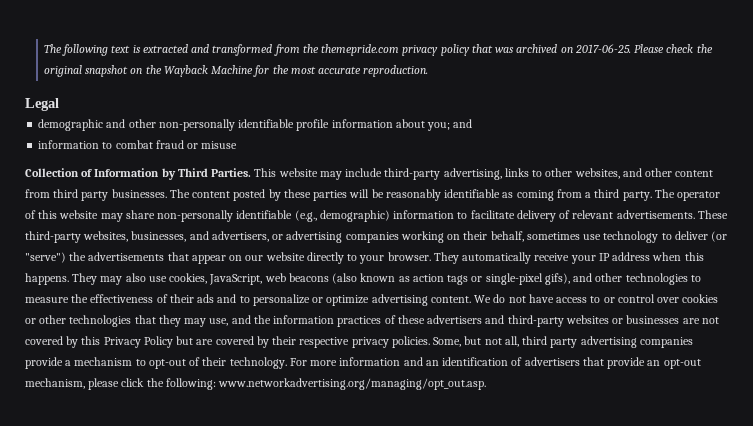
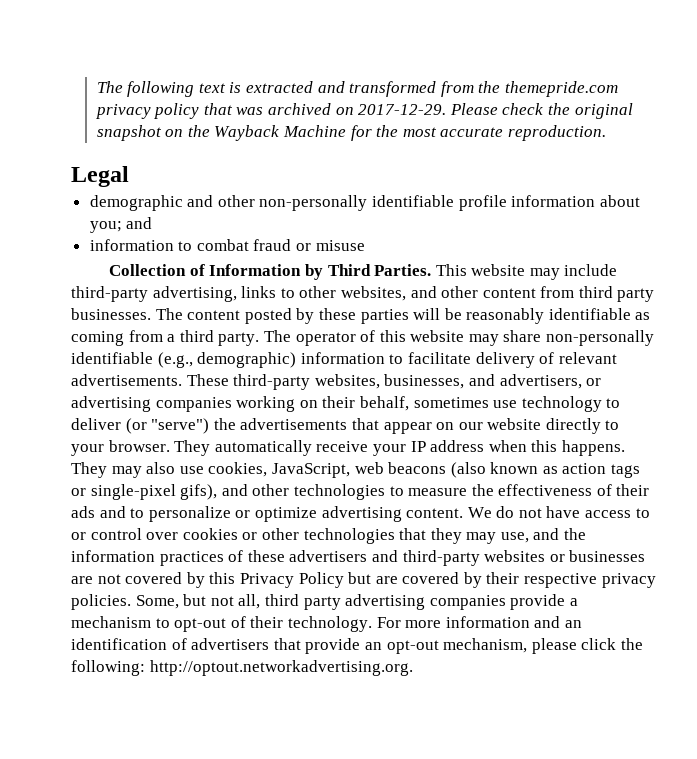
- The following text is extracted and transformed from the themepride.com privacy policy that was archived on 2017-06-25.
+ The following text is extracted and transformed from the themepride.com privacy policy that was archived on 2017-12-29.
- For more information and an identification of advertisers that provide an opt-out mechanism, please click the following: www.networkadvertising.org/managing/opt_out.asp.
+ For more information and an identification of advertisers that provide an opt-out mechanism, please click the following: http://optout.networkadvertising.org.

